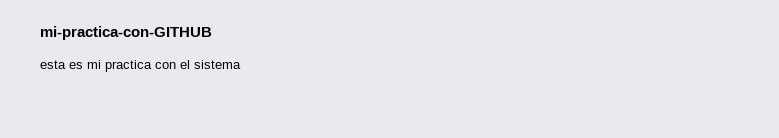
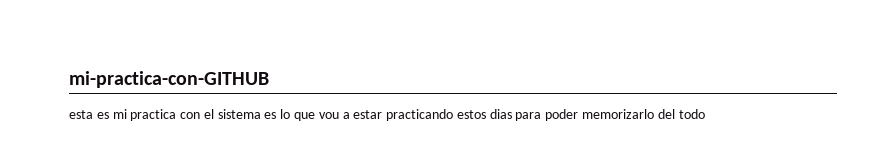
- esta es mi practica con el sistema
+ esta es mi practica con el sistema es lo que vou a estar practicando estos dias para poder memorizarlo del todo

